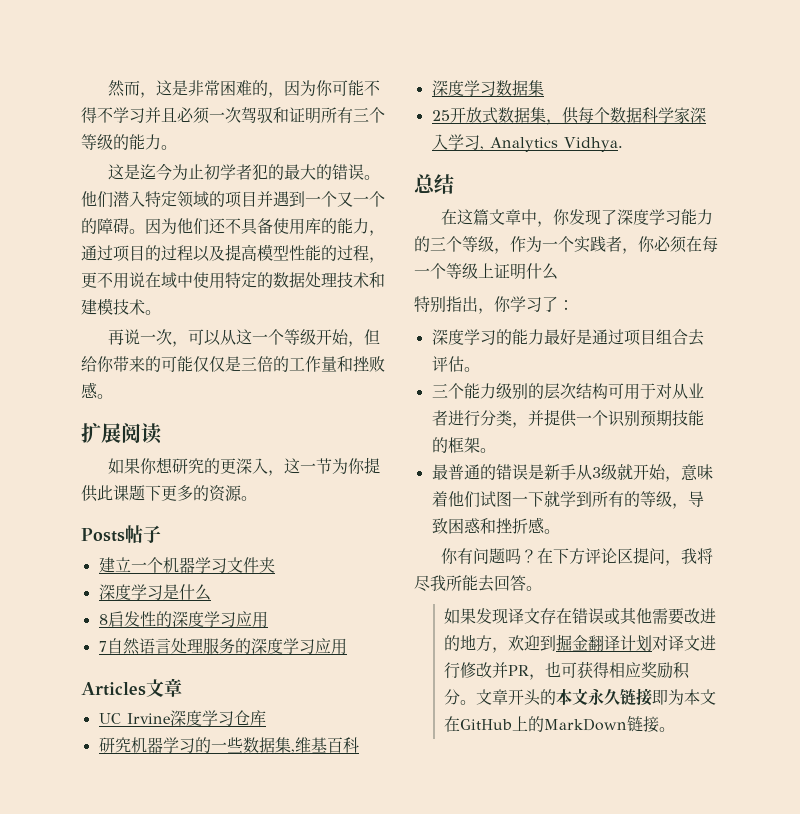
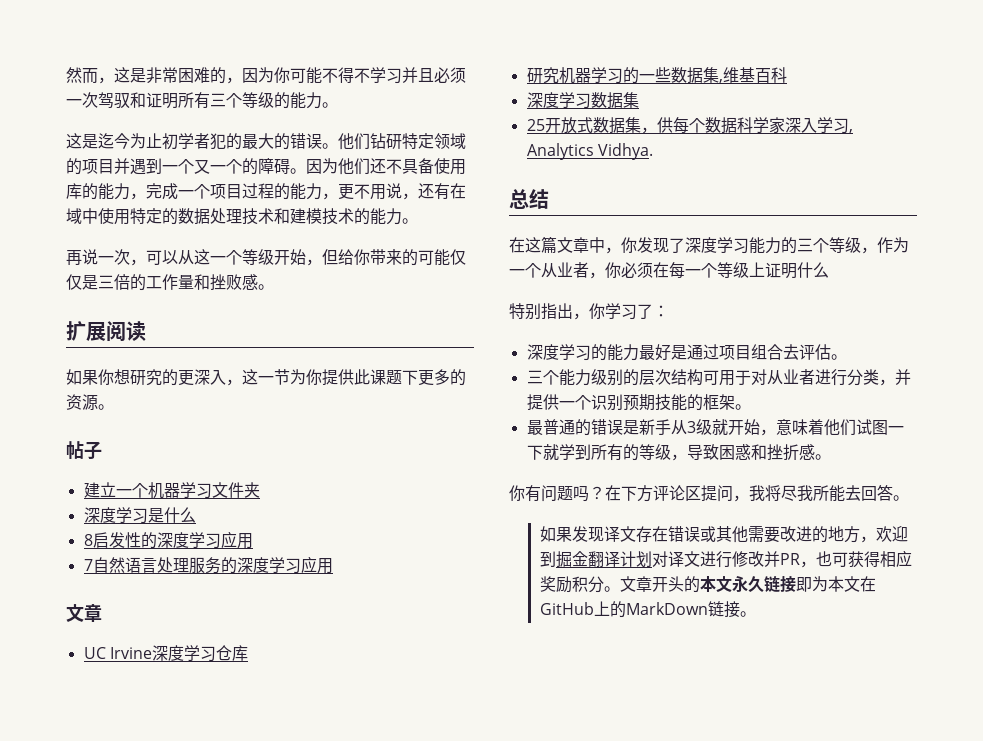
- 他们潜入特定领域的项目并遇到一个又一个的障碍。
+ 他们钻研特定领域的项目并遇到一个又一个的障碍。
- 因为他们还不具备使用库的能力，通过项目的过程以及提高模型性能的过程，更不用说在域中使用特定的数据处理技术和建模技术。
+ 因为他们还不具备使用库的能力，完成一个项目过程的能力，更不用说，还有在域中使用特定的数据处理技术和建模技术的能力。
- Posts帖子
+ 帖子
  7自然语言处理服务的深度学习应用
- Articles文章
+ 文章
- 在这篇文章中，你发现了深度学习能力的三个等级，作为一个实践者，你必须在每一个等级上证明什么
+ 在这篇文章中，你发现了深度学习能力的三个等级，作为一个从业者，你必须在每一个等级上证明什么

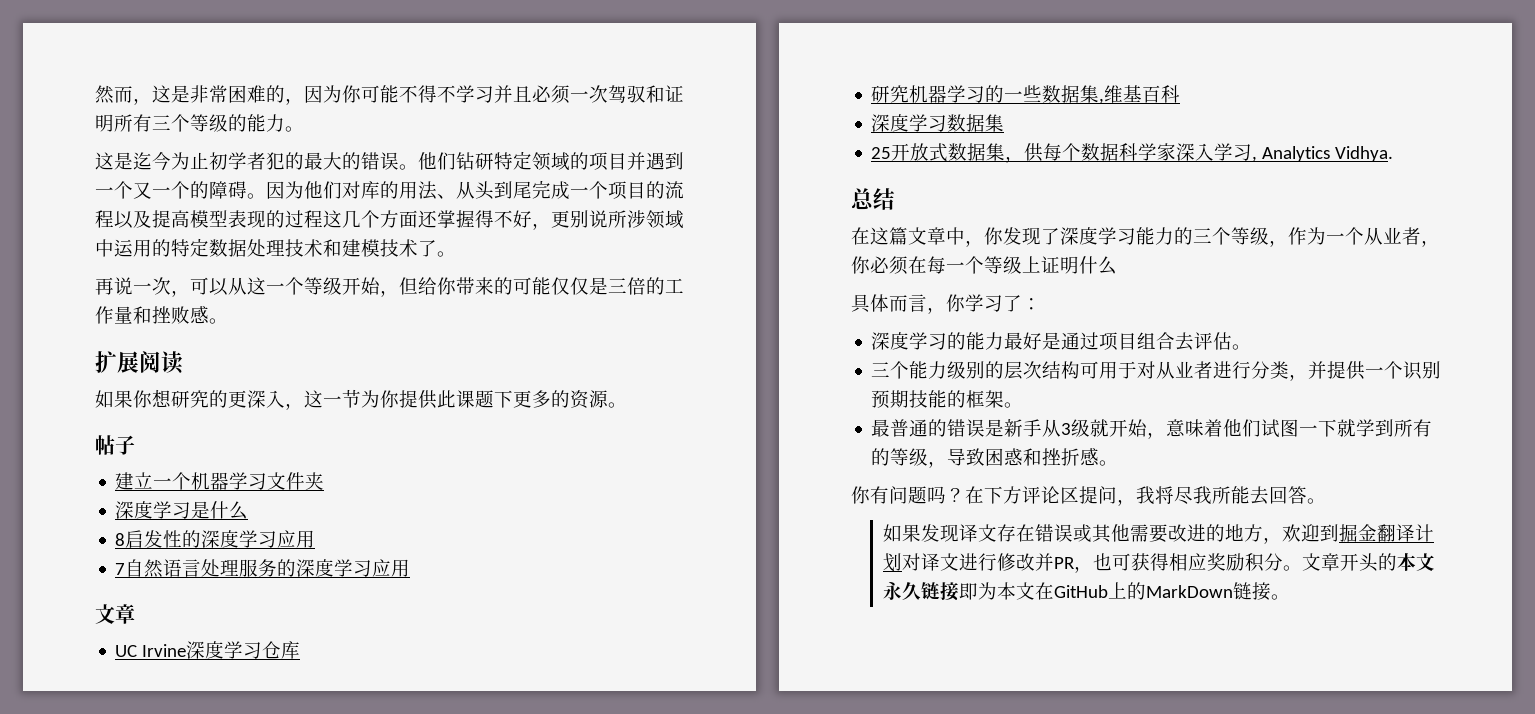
- 因为他们还不具备使用库的能力，完成一个项目过程的能力，更不用说，还有在域中使用特定的数据处理技术和建模技术的能力。
+ 因为他们对库的用法、从头到尾完成一个项目的流程以及提高模型表现的过程这几个方面还掌握得不好，更别说所涉领域中运用的特定数据处理技术和建模技术了。
- 特别指出，你学习了：
+ 具体而言，你学习了：

